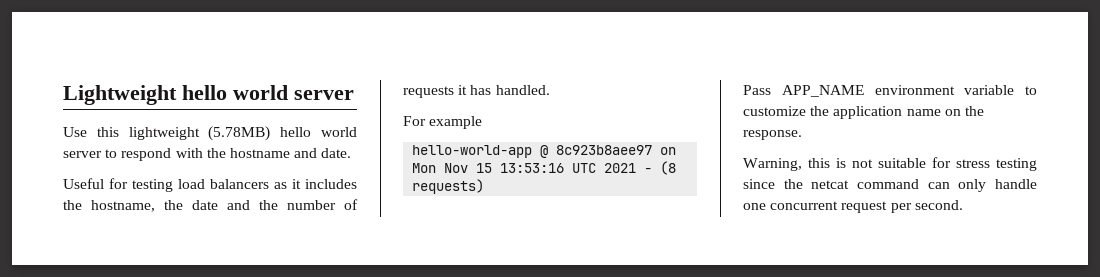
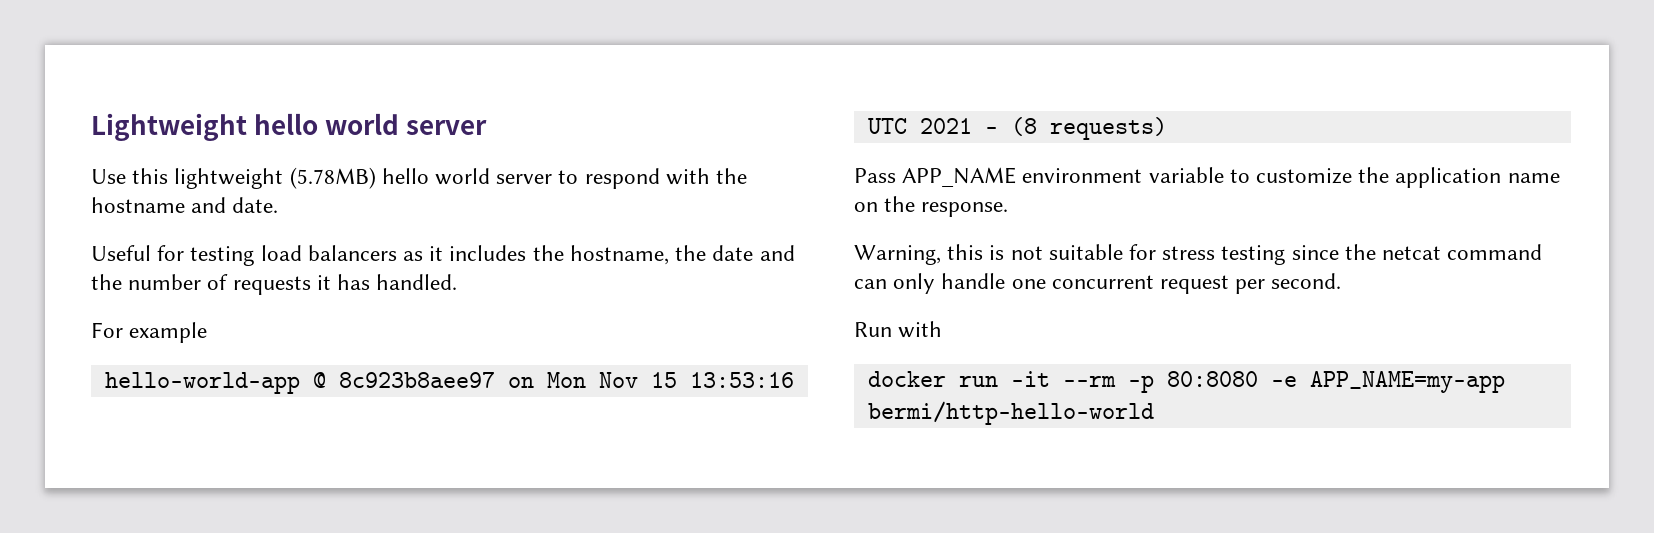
+ Run with
+ docker run -it --rm -p 80:8080 -e APP_NAME=my-app bermi/http-hello-world

